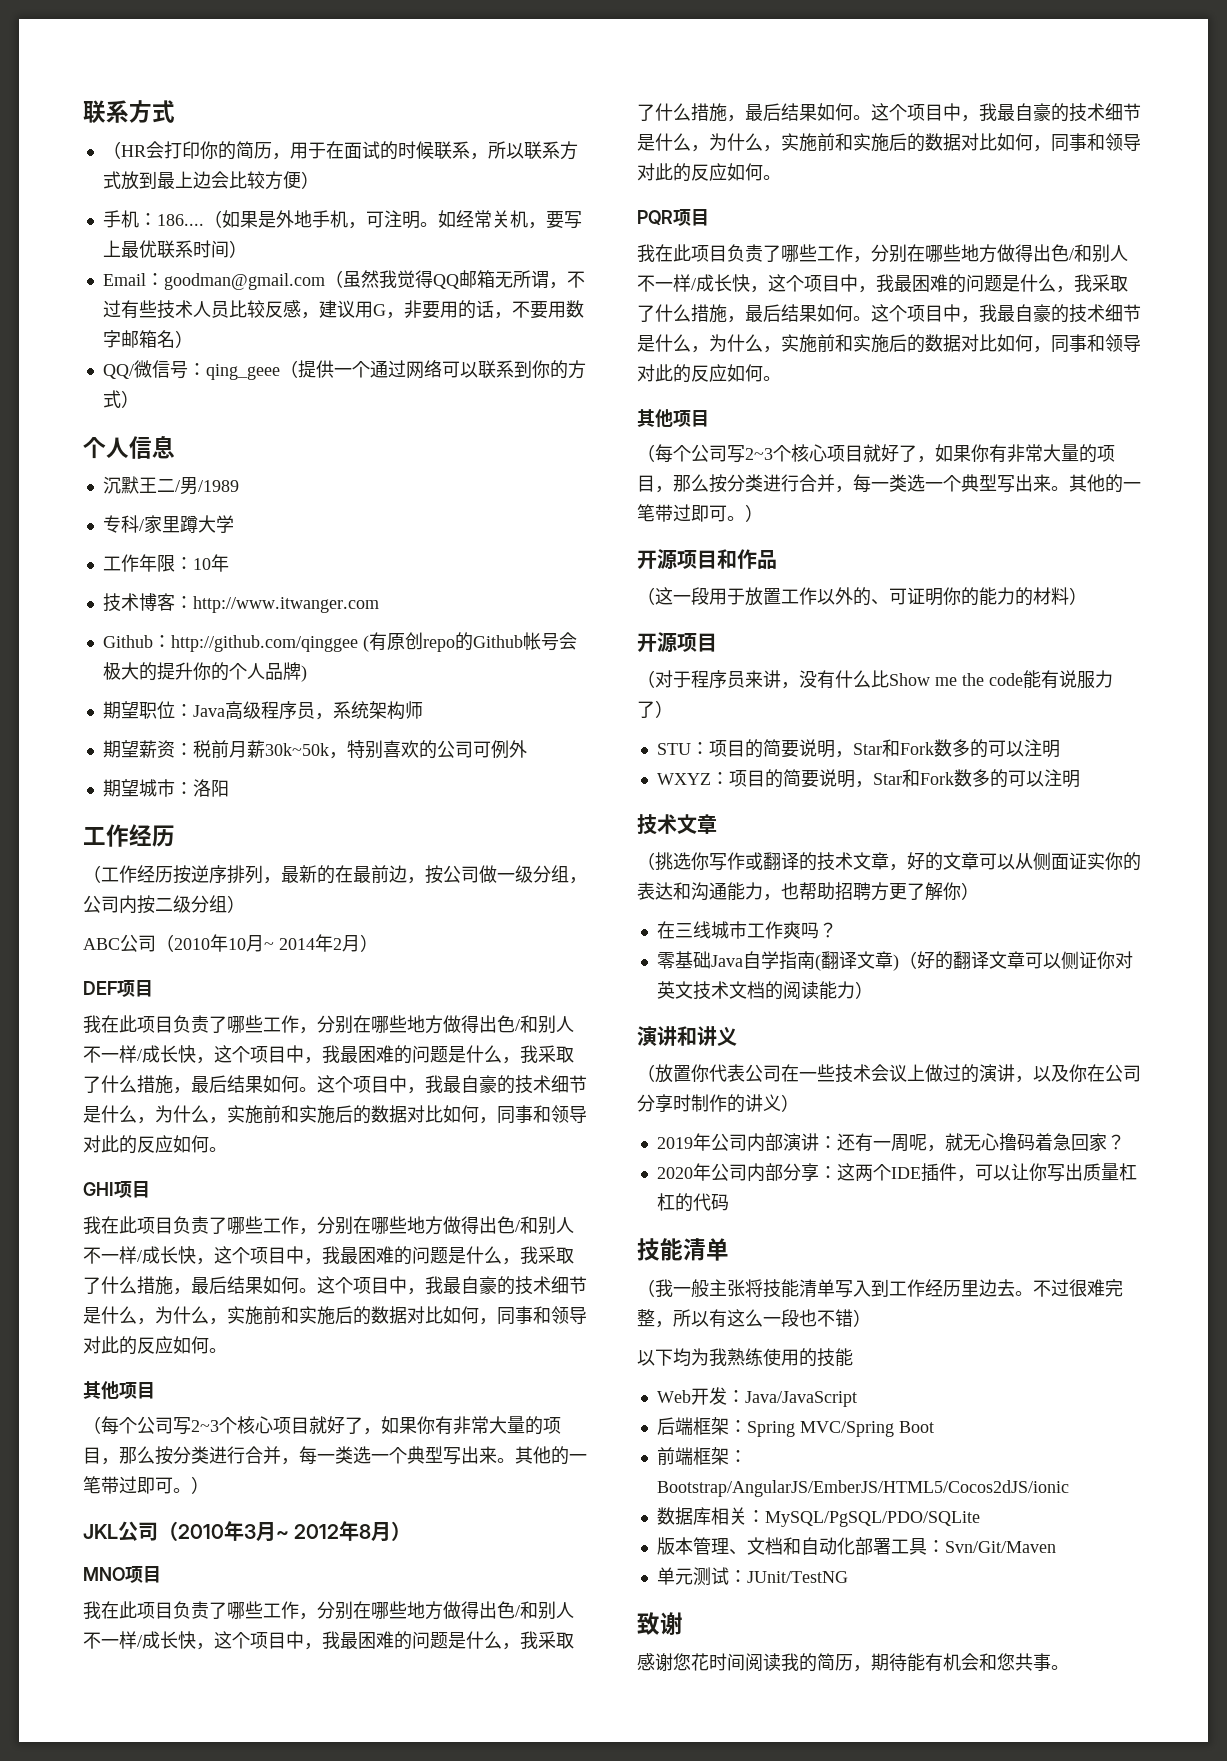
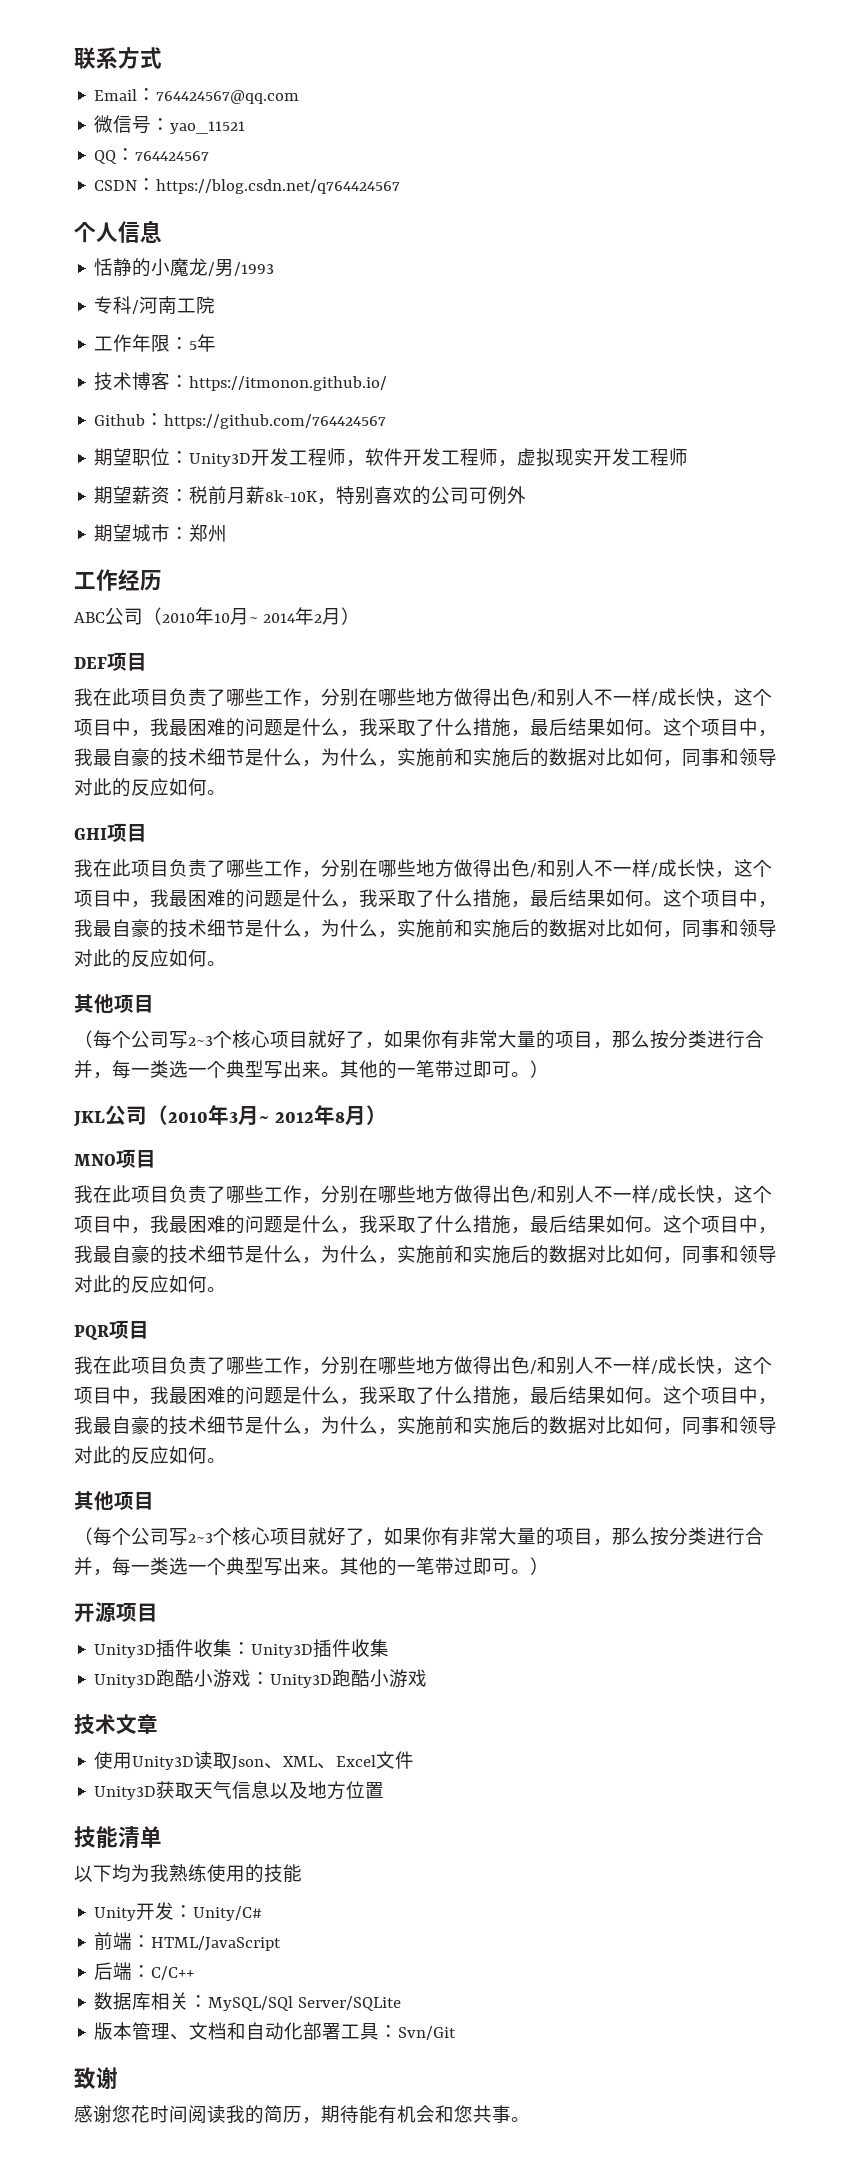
- （HR会打印你的简历，用于在面试的时候联系，所以联系方式放到最上边会比较方便）
- 手机：186....（如果是外地手机，可注明。如经常关机，要写上最优联系时间）
- Email：goodman@gmail.com（虽然我觉得QQ邮箱无所谓，不过有些技术人员比较反感，建议用G，非要用的话，不要用数字邮箱名）
- QQ/微信号：qing_geee（提供一个通过网络可以联系到你的方式）
+ Email：764424567@qq.com
+ 微信号：yao_11521
+ QQ：764424567
+ CSDN：https://blog.csdn.net/q764424567
  个人信息
- 沉默王二/男/1989
+ 恬静的小魔龙/男/1993
- 专科/家里蹲大学
+ 专科/河南工院
- 工作年限：10年
+ 工作年限：5年
- 技术博客：http://www.itwanger.com
+ 技术博客：https://itmonon.github.io/
- Github：http://github.com/qinggee (有原创repo的Github帐号会极大的提升你的个人品牌)
- 期望职位：Java高级程序员，系统架构师
+ Github：https://github.com/764424567
+ 期望职位：Unity3D开发工程师，软件开发工程师，虚拟现实开发工程师
- 期望薪资：税前月薪30k~50k，特别喜欢的公司可例外
+ 期望薪资：税前月薪8k-10K，特别喜欢的公司可例外
- 期望城市：洛阳
+ 期望城市：郑州
  工作经历
- （工作经历按逆序排列，最新的在最前边，按公司做一级分组，公司内按二级分组）
- 开源项目和作品
- （这一段用于放置工作以外的、可证明你的能力的材料）
  开源项目
- （对于程序员来讲，没有什么比Show me the code能有说服力了）
- STU：项目的简要说明，Star和Fork数多的可以注明
- WXYZ：项目的简要说明，Star和Fork数多的可以注明
+ Unity3D插件收集：Unity3D插件收集
+ Unity3D跑酷小游戏：Unity3D跑酷小游戏
  技术文章
- （挑选你写作或翻译的技术文章，好的文章可以从侧面证实你的表达和沟通能力，也帮助招聘方更了解你）
- 在三线城市工作爽吗？
- 零基础Java自学指南(翻译文章)（好的翻译文章可以侧证你对英文技术文档的阅读能力）
- 演讲和讲义
- （放置你代表公司在一些技术会议上做过的演讲，以及你在公司分享时制作的讲义）
- 2019年公司内部演讲：还有一周呢，就无心撸码着急回家？
- 2020年公司内部分享：这两个IDE插件，可以让你写出质量杠杠的代码
+ 使用Unity3D读取Json、XML、Excel文件
+ Unity3D获取天气信息以及地方位置
  技能清单
- （我一般主张将技能清单写入到工作经历里边去。不过很难完整，所以有这么一段也不错）
- Web开发：Java/JavaScript
- 后端框架：Spring MVC/Spring Boot
- 前端框架：Bootstrap/AngularJS/EmberJS/HTML5/Cocos2dJS/ionic
+ Unity开发：Unity/C#
+ 前端：HTML/JavaScript
+ 后端：C/C++
- 数据库相关：MySQL/PgSQL/PDO/SQLite
+ 数据库相关：MySQL/SQl Server/SQLite
- 版本管理、文档和自动化部署工具：Svn/Git/Maven
- 单元测试：JUnit/TestNG
+ 版本管理、文档和自动化部署工具：Svn/Git

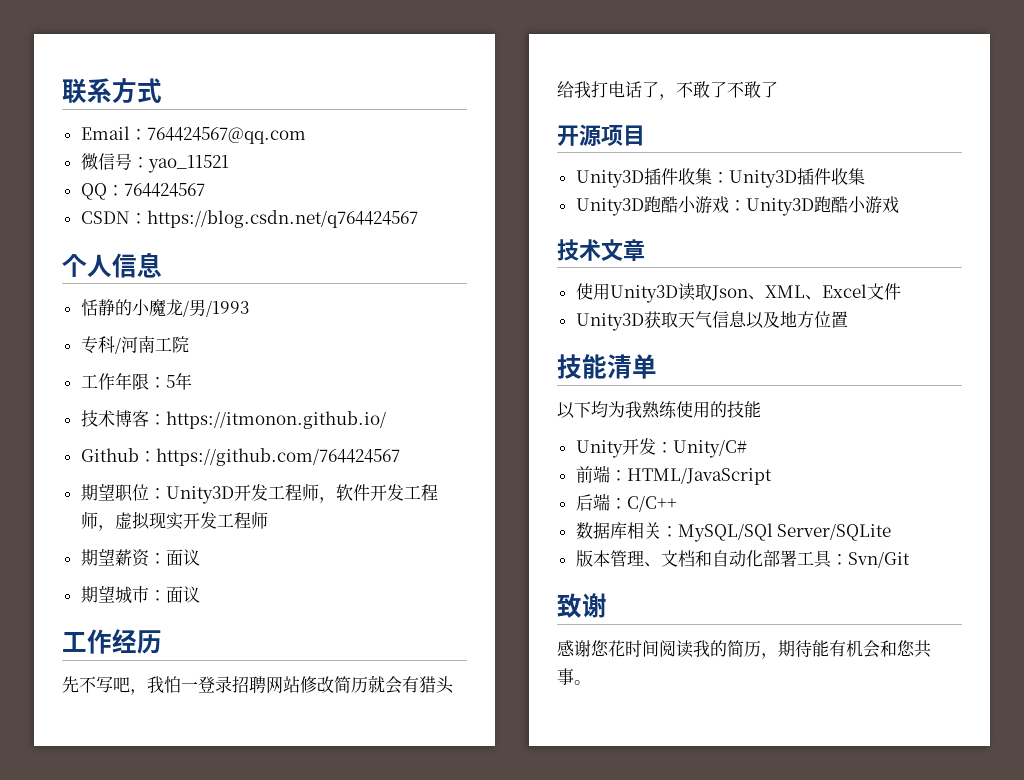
- 期望薪资：税前月薪8k-10K，特别喜欢的公司可例外
+ 期望薪资：面议
- 期望城市：郑州
+ 期望城市：面议
- ABC公司（2010年10月~ 2014年2月）
- DEF项目
- 我在此项目负责了哪些工作，分别在哪些地方做得出色/和别人不一样/成长快，这个项目中，我最困难的问题是什么，我采取了什么措施，最后结果如何。这个项目中，我最自豪的技术细节是什么，为什么，实施前和实施后的数据对比如何，同事和领导对此的反应如何。
- GHI项目
- 我在此项目负责了哪些工作，分别在哪些地方做得出色/和别人不一样/成长快，这个项目中，我最困难的问题是什么，我采取了什么措施，最后结果如何。这个项目中，我最自豪的技术细节是什么，为什么，实施前和实施后的数据对比如何，同事和领导对此的反应如何。
- 其他项目
- （每个公司写2~3个核心项目就好了，如果你有非常大量的项目，那么按分类进行合并，每一类选一个典型写出来。其他的一笔带过即可。）
- JKL公司（2010年3月~ 2012年8月）
- MNO项目
- 我在此项目负责了哪些工作，分别在哪些地方做得出色/和别人不一样/成长快，这个项目中，我最困难的问题是什么，我采取了什么措施，最后结果如何。这个项目中，我最自豪的技术细节是什么，为什么，实施前和实施后的数据对比如何，同事和领导对此的反应如何。
- PQR项目
- 我在此项目负责了哪些工作，分别在哪些地方做得出色/和别人不一样/成长快，这个项目中，我最困难的问题是什么，我采取了什么措施，最后结果如何。这个项目中，我最自豪的技术细节是什么，为什么，实施前和实施后的数据对比如何，同事和领导对此的反应如何。
- 其他项目
- （每个公司写2~3个核心项目就好了，如果你有非常大量的项目，那么按分类进行合并，每一类选一个典型写出来。其他的一笔带过即可。）
+ 先不写吧，我怕一登录招聘网站修改简历就会有猎头给我打电话了，不敢了不敢了

